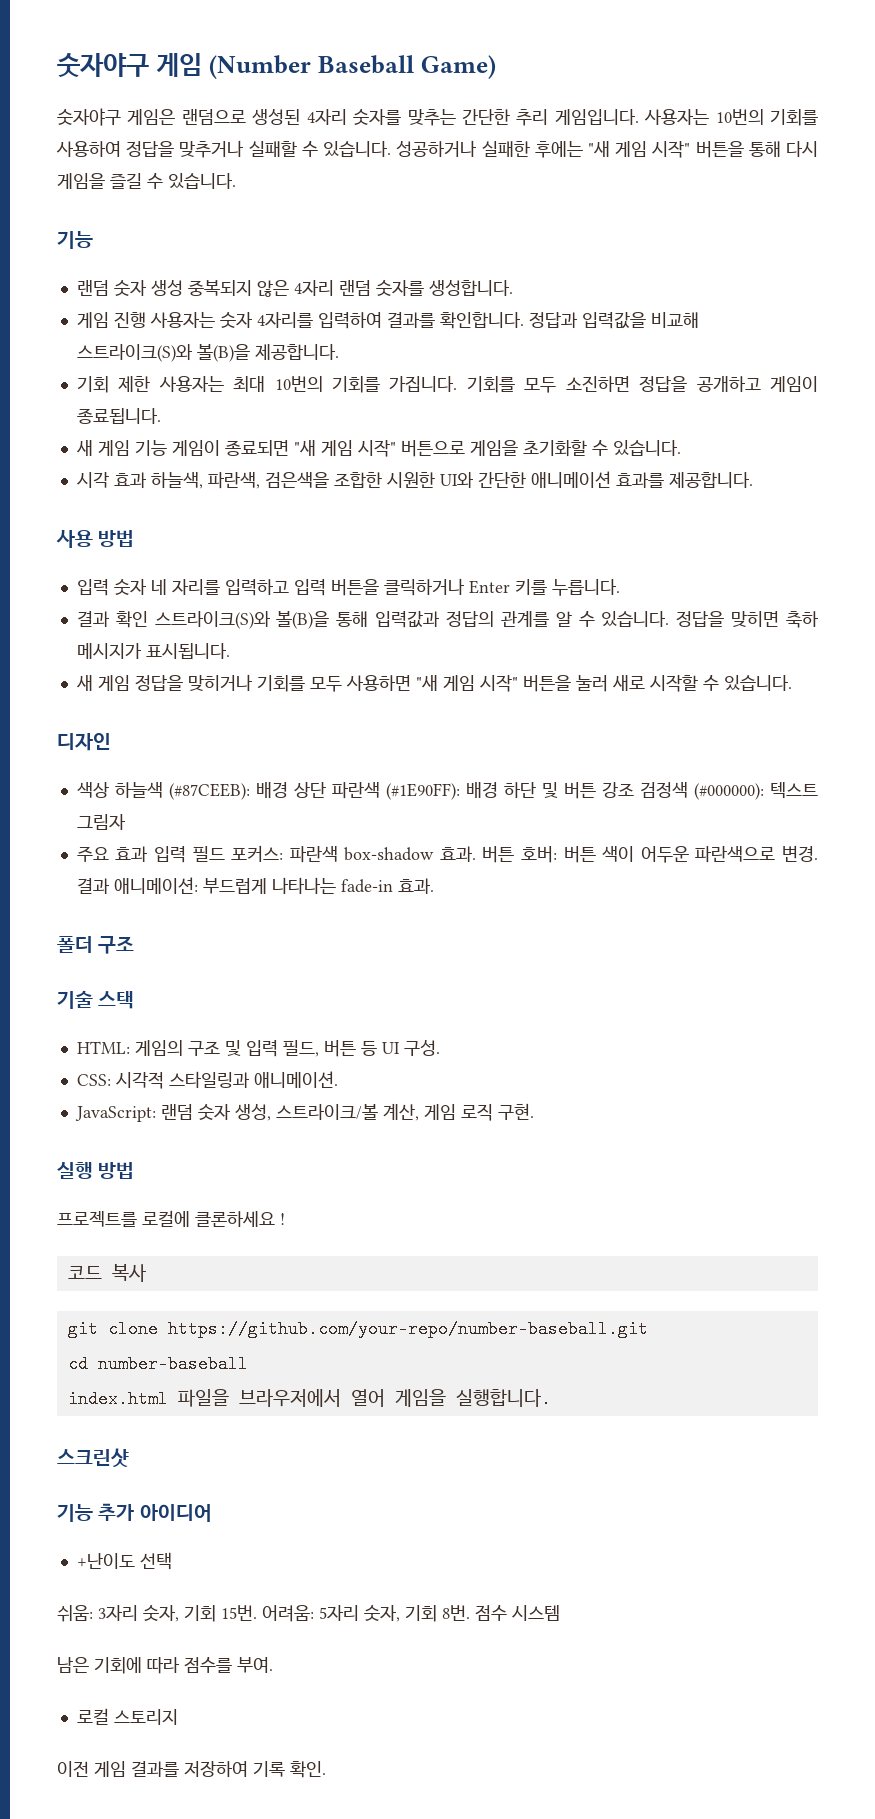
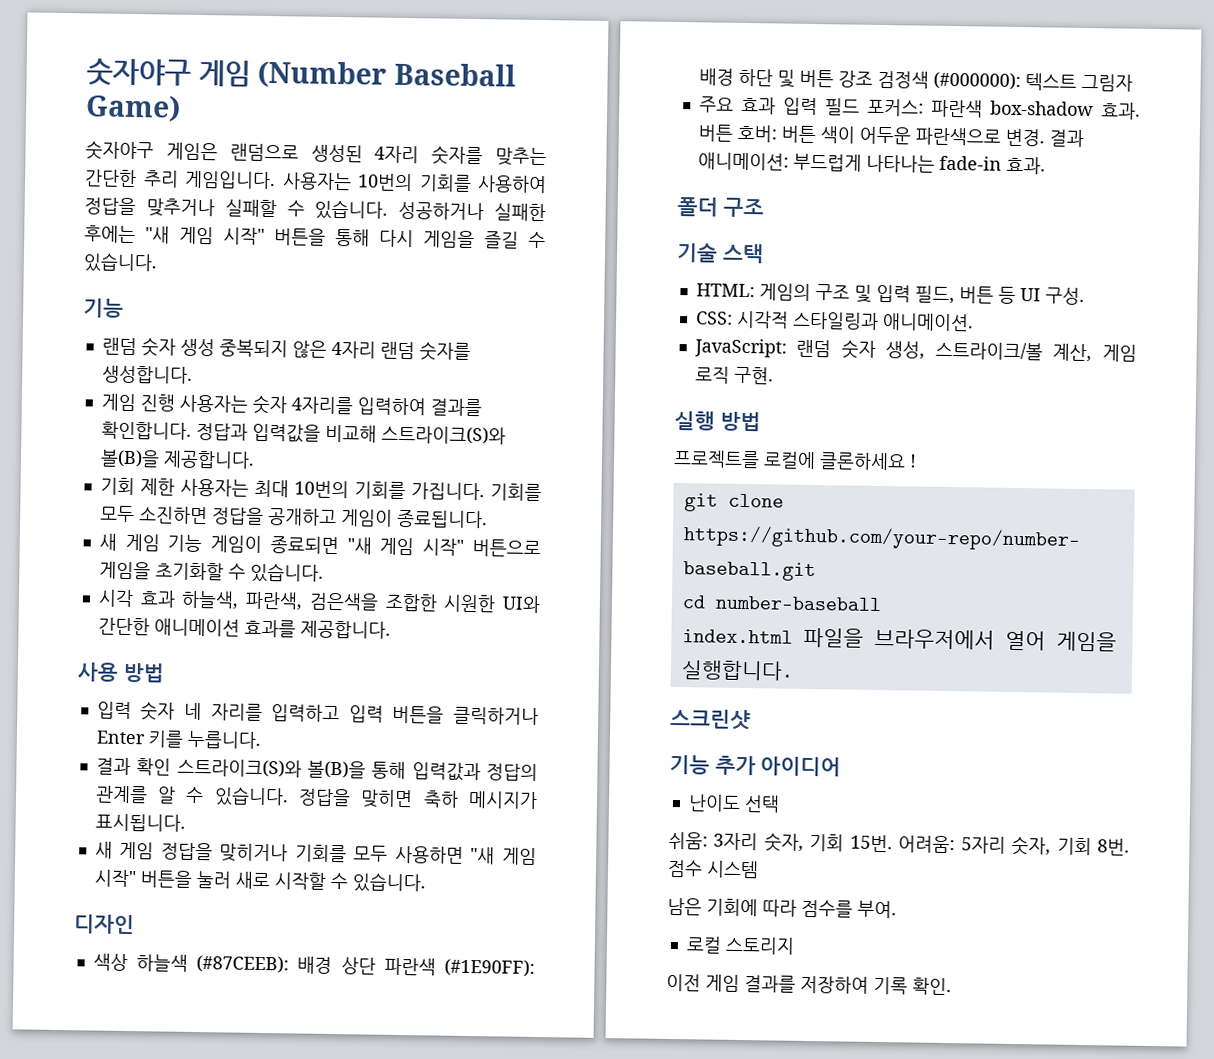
- 코드 복사
- +난이도 선택
+ 난이도 선택

